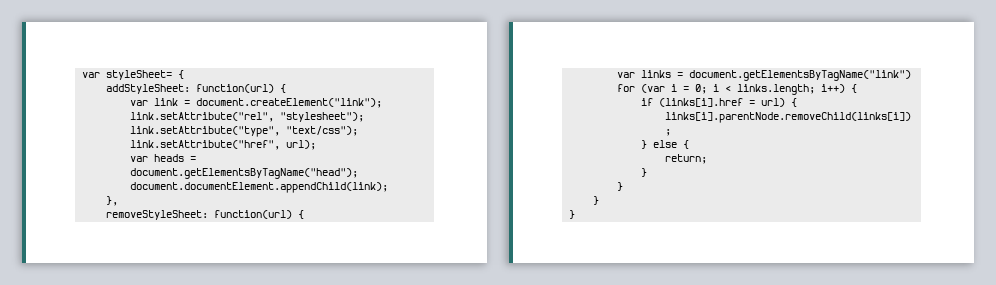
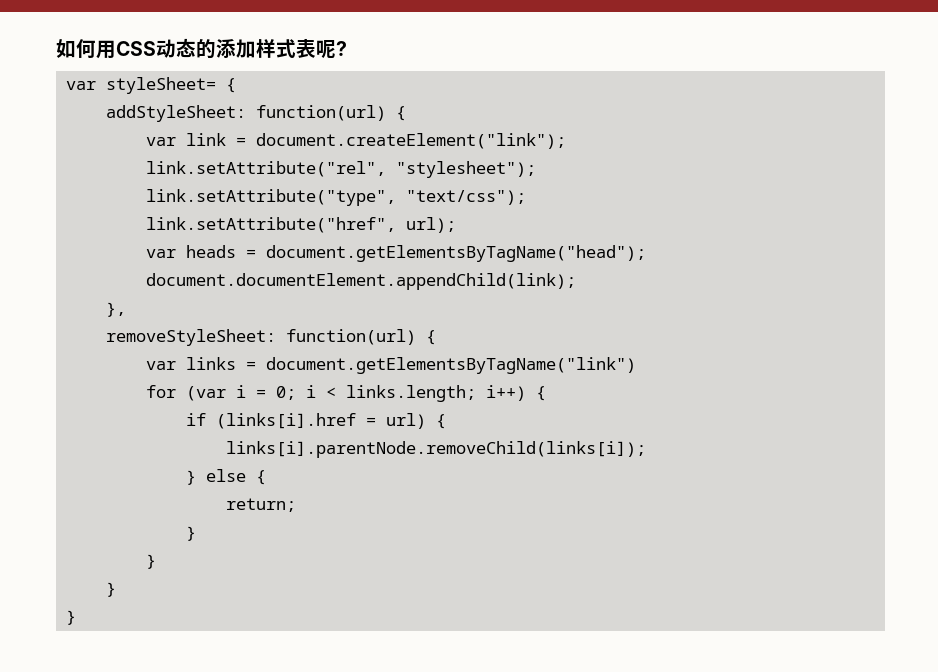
+ 如何用CSS动态的添加样式表呢?

